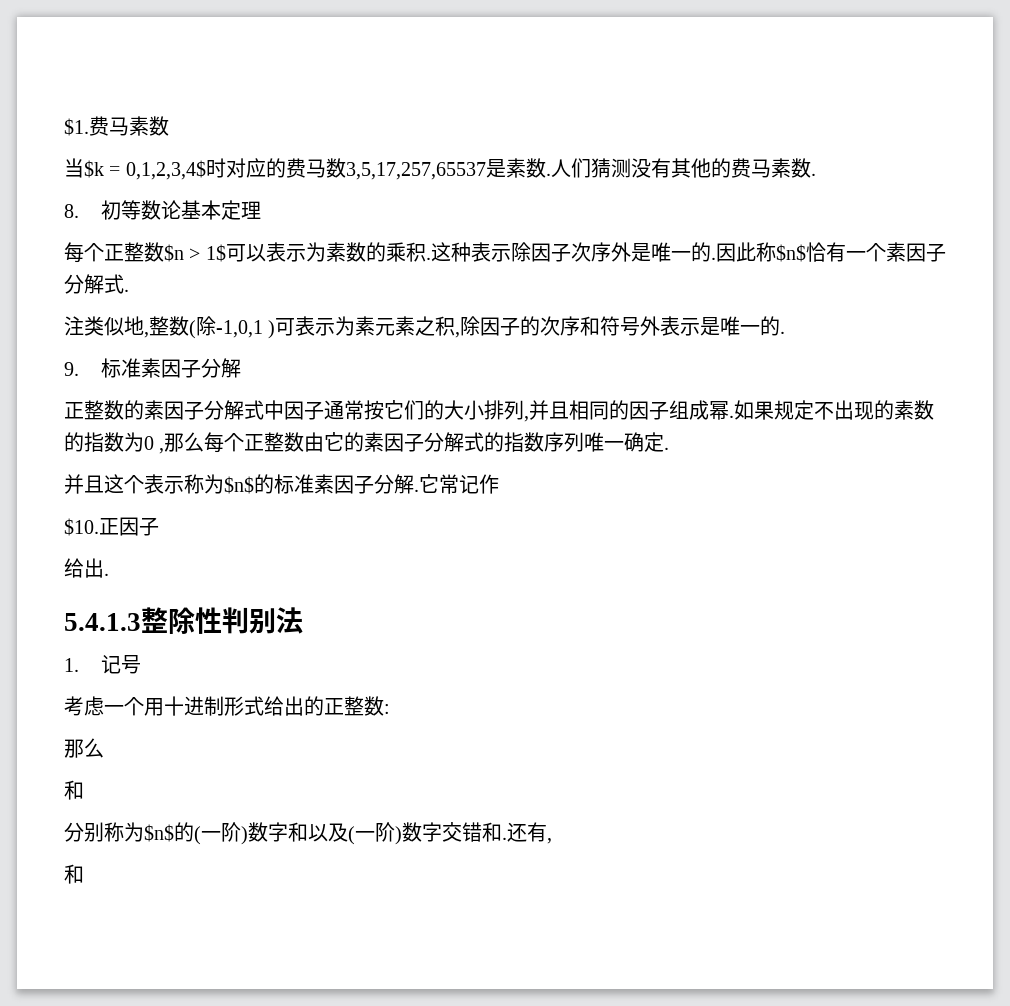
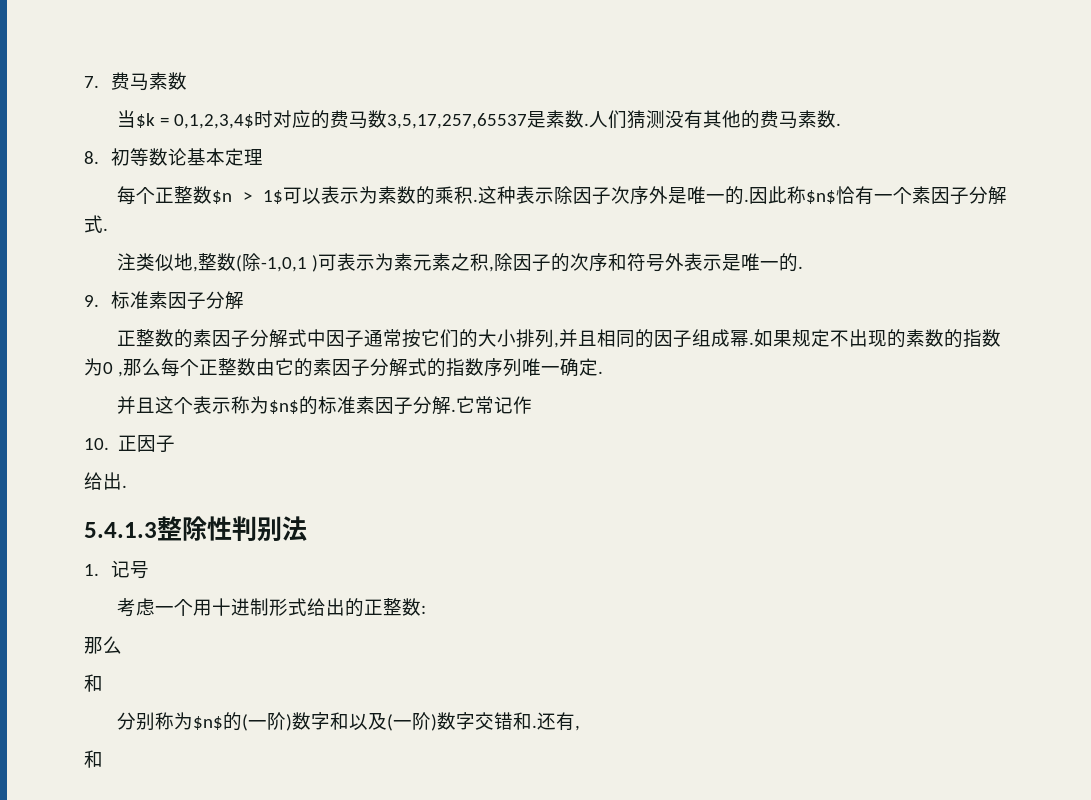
- $1.费马素数
+ 7.费马素数
- $10.正因子
+ 10.正因子

